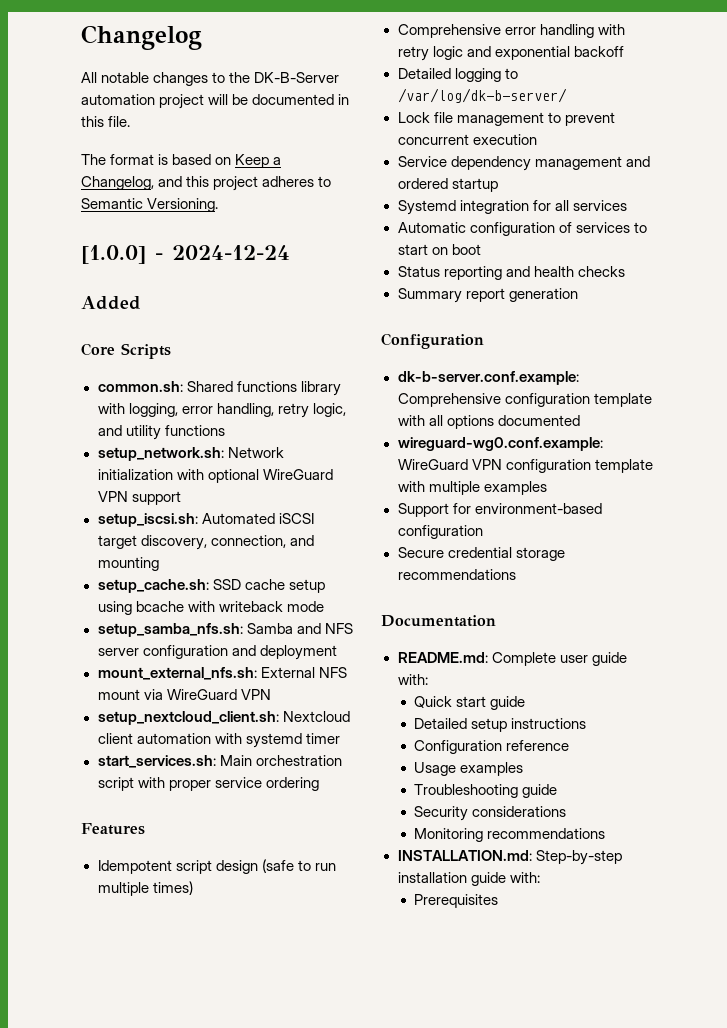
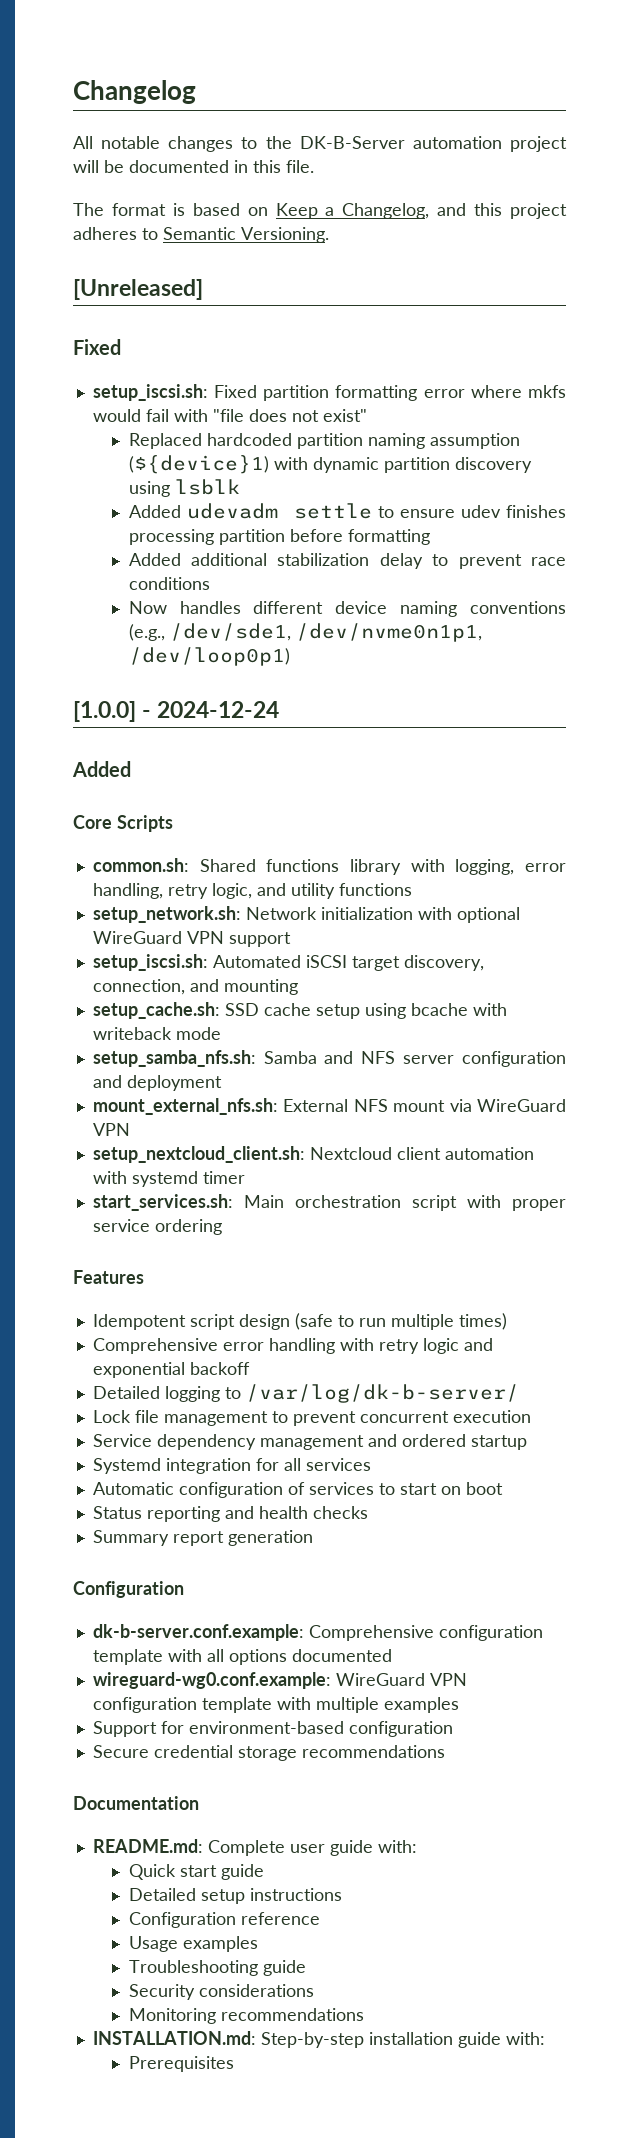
+ [Unreleased]
+ Fixed
+ setup_iscsi.sh: Fixed partition formatting error where mkfs would fail with "file does not exist"
+ Replaced hardcoded partition naming assumption (${device}1) with dynamic partition discovery using lsblk
+ Added udevadm settle to ensure udev finishes processing partition before formatting
+ Added additional stabilization delay to prevent race conditions
+ Now handles different device naming conventions (e.g., /dev/sde1, /dev/nvme0n1p1, /dev/loop0p1)

